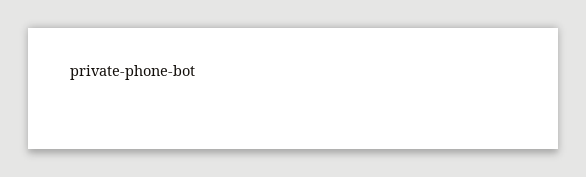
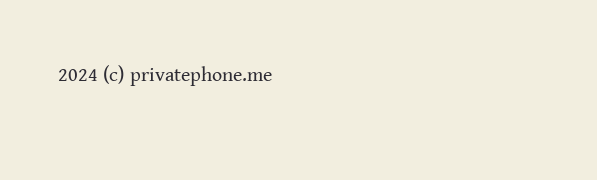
- private-phone-bot
+ 2024 (c) privatephone.me

